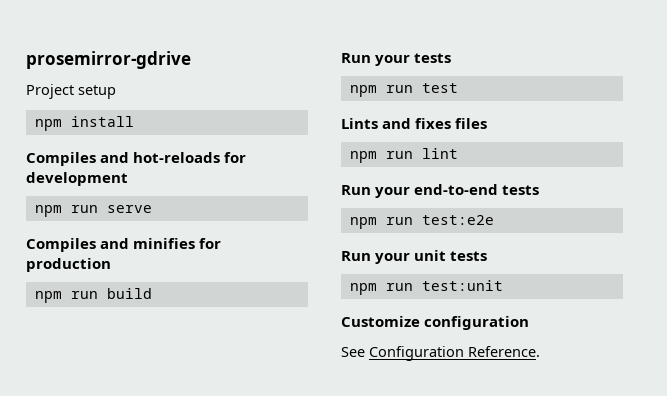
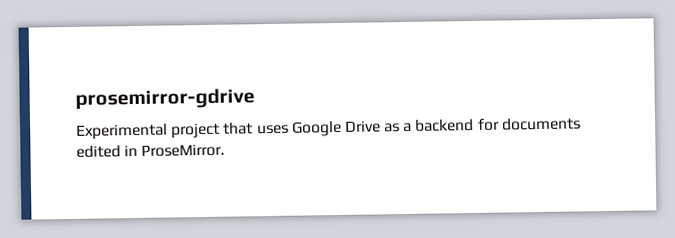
- Project setup
- npm install
- Compiles and hot-reloads for development
- npm run serve
- Compiles and minifies for production
- npm run build
- Run your tests
- npm run test
- Lints and fixes files
- npm run lint
- Run your end-to-end tests
- npm run test:e2e
- Run your unit tests
- npm run test:unit
- Customize configuration
- See Configuration Reference.
+ Experimental project that uses Google Drive as a backend for documents edited in ProseMirror.

